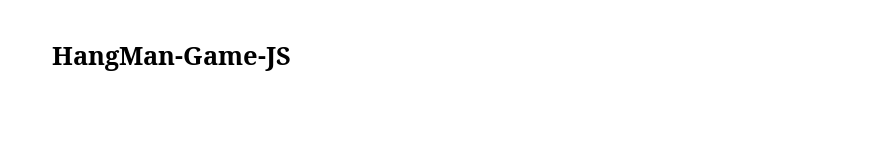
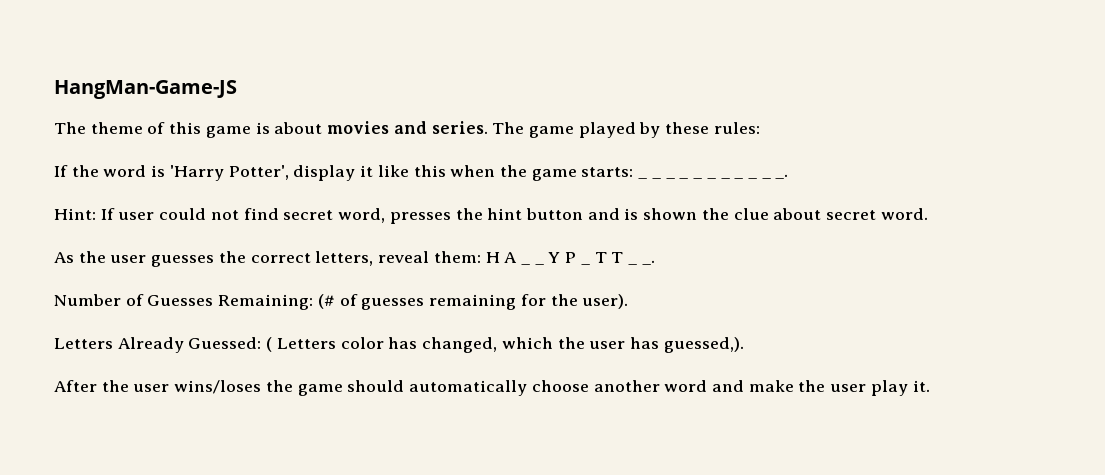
+ The theme of this game is about movies and series. The game played by these rules:
+ If the word is 'Harry Potter', display it like this when the game starts: _ _ _ _ _ _ _ _ _ _ _.
+ Hint: If user could not find secret word, presses the hint button and is shown the clue about secret word.
+ As the user guesses the correct letters, reveal them: H A _ _ Y P _ T T _ _.
+ Number of Guesses Remaining: (# of guesses remaining for the user).
+ Letters Already Guessed: ( Letters color has changed, which the user has guessed,).
+ After the user wins/loses the game should automatically choose another word and make the user play it.

